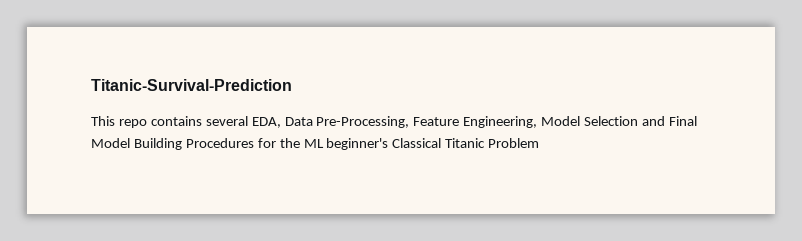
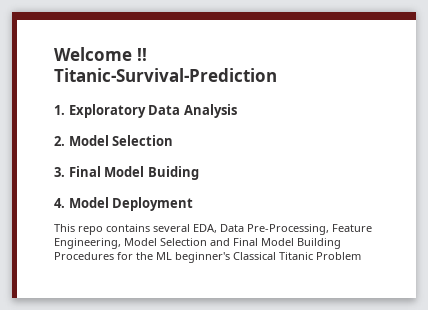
+ Welcome !!
+ 1. Exploratory Data Analysis
+ 2. Model Selection
+ 3. Final Model Buiding
+ 4. Model Deployment

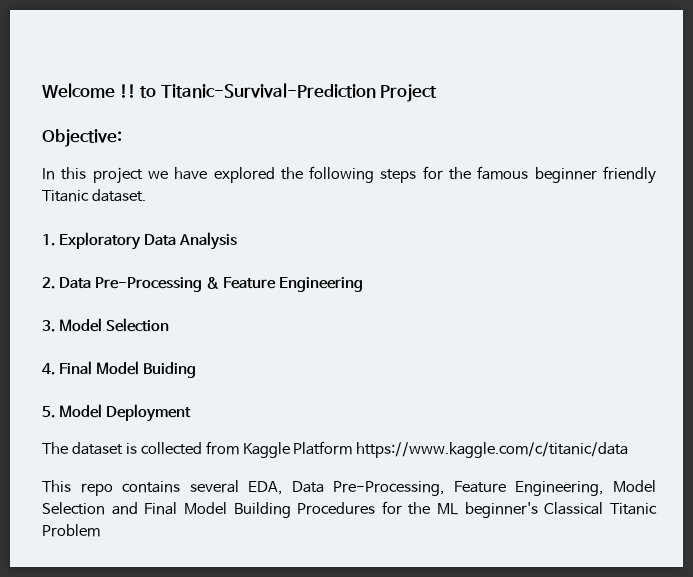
- Welcome !! Titanic-Survival-Prediction
+ Welcome !! to Titanic-Survival-Prediction Project
+ Objective:
+ In this project we have explored the following steps for the famous beginner friendly Titanic dataset.
- 2. Model Selection
+ 2. Data Pre-Processing & Feature Engineering
+ 3. Model Selection
- 3. Final Model Buiding
+ 4. Final Model Buiding
- 4. Model Deployment
+ 5. Model Deployment
+ The dataset is collected from Kaggle Platform https://www.kaggle.com/c/titanic/data

